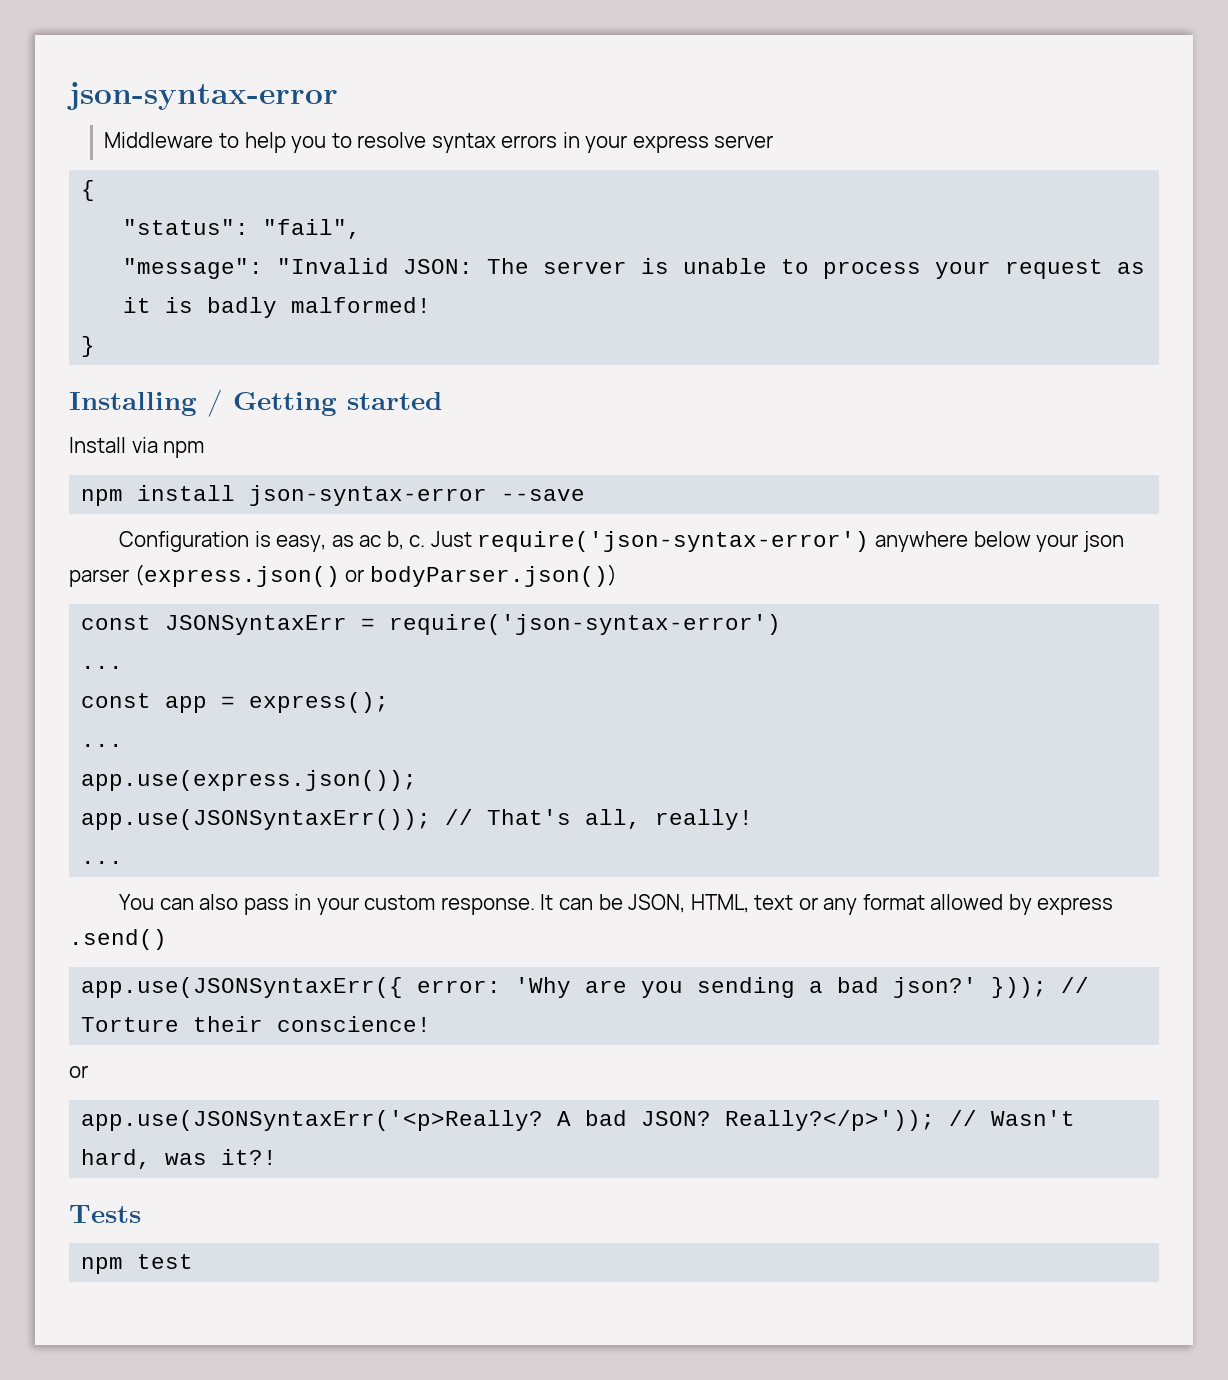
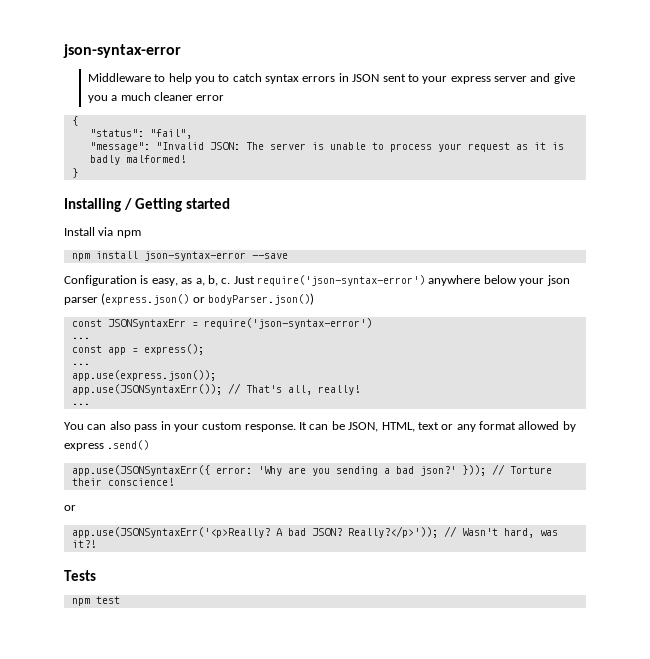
- Middleware to help you to resolve syntax errors in your express server
+ Middleware to help you to catch syntax errors in JSON sent to your express server and give you a much cleaner error
- Configuration is easy, as ac b, c.
+ Configuration is easy, as a, b, c.

